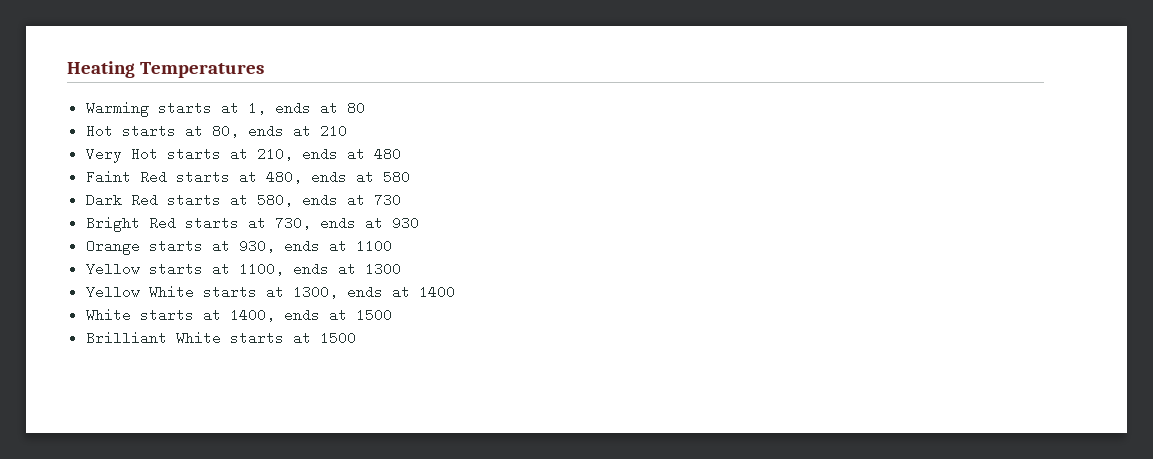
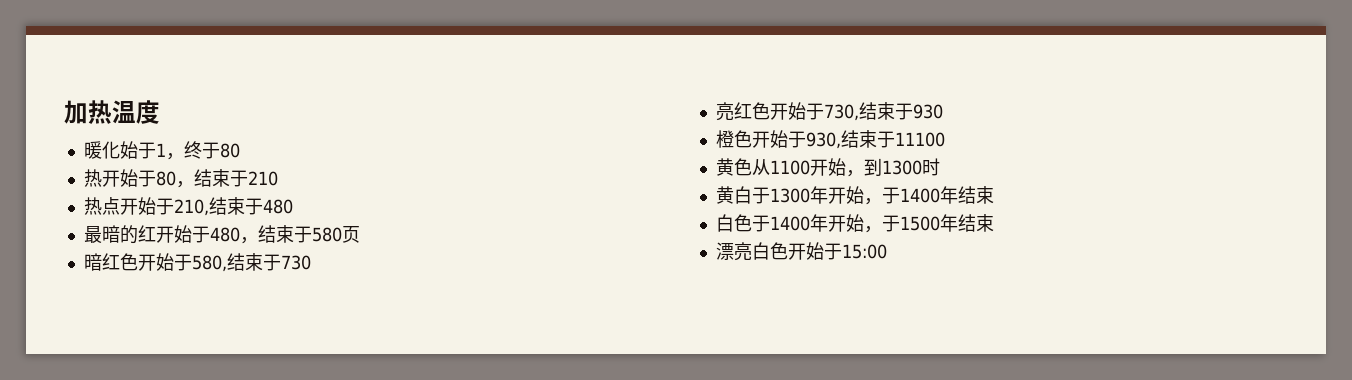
- Heating Temperatures
- Warming starts at 1, ends at 80
- Hot starts at 80, ends at 210
- Very Hot starts at 210, ends at 480
- Faint Red starts at 480, ends at 580
- Dark Red starts at 580, ends at 730
- Bright Red starts at 730, ends at 930
- Orange starts at 930, ends at 1100
- Yellow starts at 1100, ends at 1300
- Yellow White starts at 1300, ends at 1400
- White starts at 1400, ends at 1500
- Brilliant White starts at 1500
+ 加热温度
+ 暖化始于1，终于80
+ 热开始于80，结束于210
+ 热点开始于210,结束于480
+ 最暗的红开始于480，结束于580页
+ 暗红色开始于580,结束于730
+ 亮红色开始于730,结束于930
+ 橙色开始于930,结束于11100
+ 黄色从1100开始，到1300时
+ 黄白于1300年开始，于1400年结束
+ 白色于1400年开始，于1500年结束
+ 漂亮白色开始于15:00

